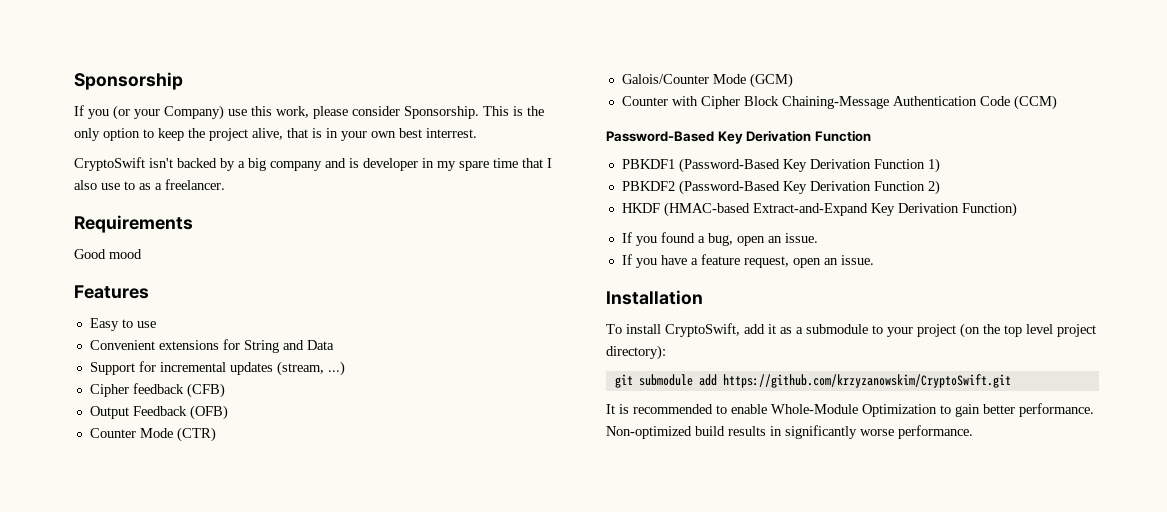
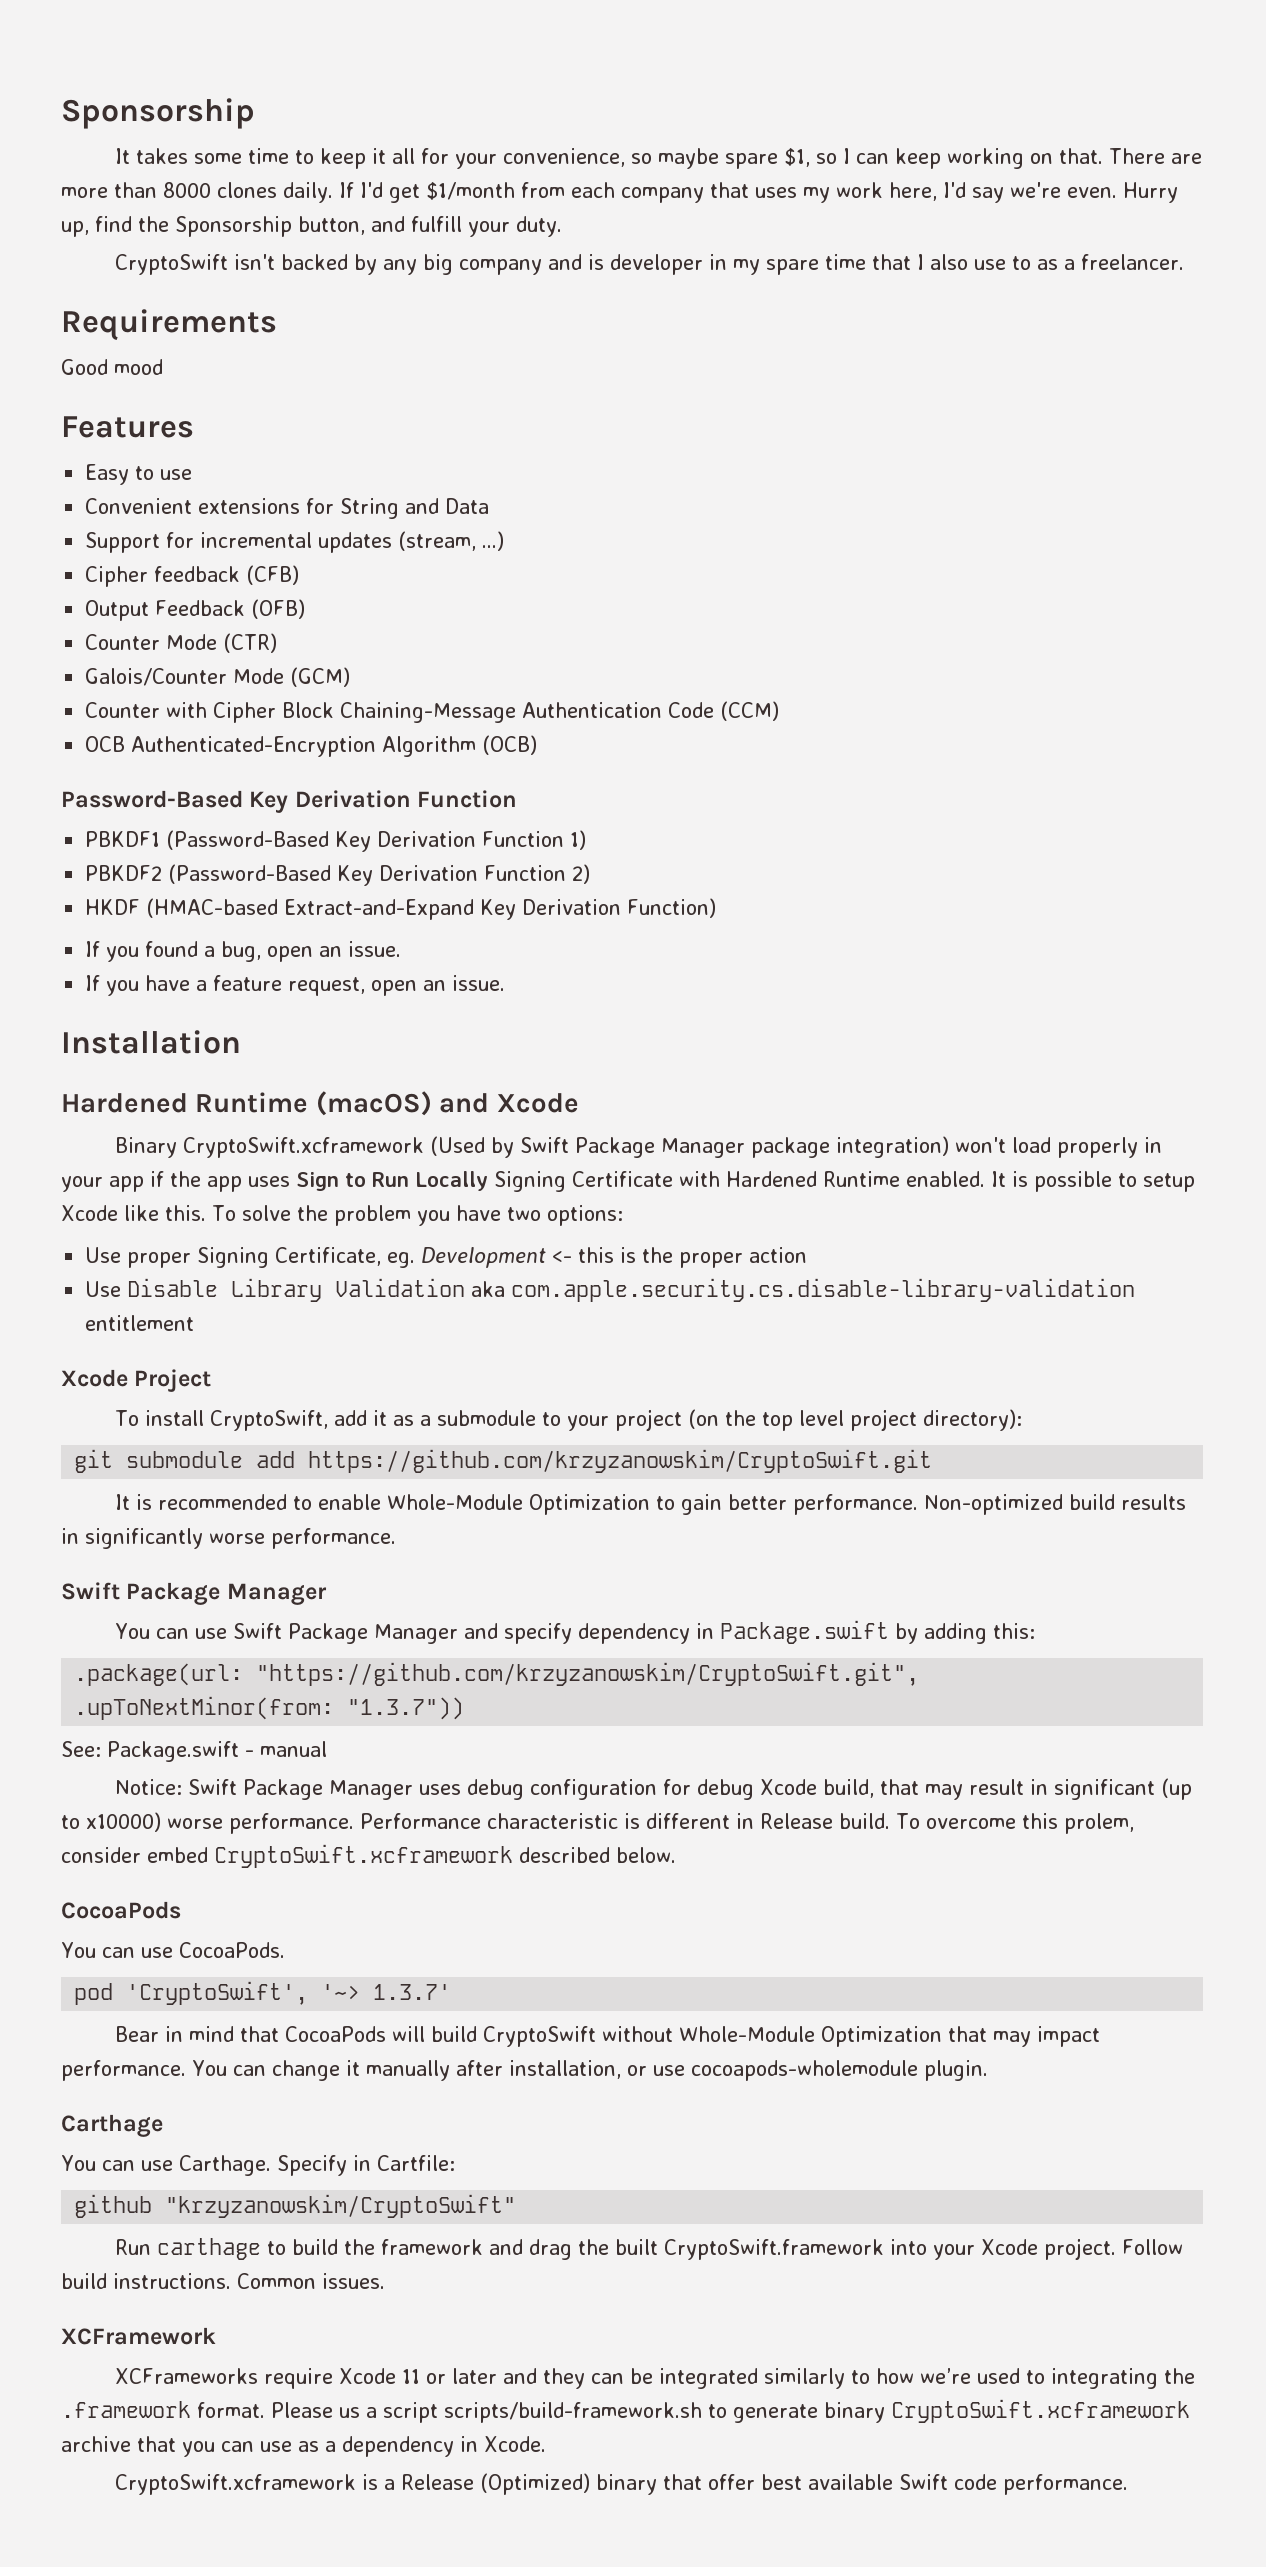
- If you (or your Company) use this work, please consider Sponsorship. This is the only option to keep the project alive, that is in your own best interrest.
+ It takes some time to keep it all for your convenience, so maybe spare $1, so I can keep working on that. There are more than 8000 clones daily. If I'd get $1/month from each company that uses my work here, I'd say we're even. Hurry up, find the Sponsorship button, and fulfill your duty.
- CryptoSwift isn't backed by a big company and is developer in my spare time that I also use to as a freelancer.
+ CryptoSwift isn't backed by any big company and is developer in my spare time that I also use to as a freelancer.
+ OCB Authenticated-Encryption Algorithm (OCB)
+ Hardened Runtime (macOS) and Xcode
+ Binary CryptoSwift.xcframework (Used by Swift Package Manager package integration) won't load properly in your app if the app uses Sign to Run Locally Signing Certificate with Hardened Runtime enabled. It is possible to setup Xcode like this. To solve the problem you have two options:
+ Use proper Signing Certificate, eg. Development <- this is the proper action
+ Use Disable Library Validation aka com.apple.security.cs.disable-library-validation entitlement
+ Xcode Project
  Non-optimized build results in significantly worse performance.
+ Swift Package Manager
+ You can use Swift Package Manager and specify dependency in Package.swift by adding this:
+ .package(url: "https://github.com/krzyzanowskim/CryptoSwift.git", .upToNextMinor(from: "1.3.7"))
+ See: Package.swift - manual
+ Notice: Swift Package Manager uses debug configuration for debug Xcode build, that may result in significant (up to x10000) worse performance. Performance characteristic is different in Release build. To overcome this prolem, consider embed CryptoSwift.xcframework described below.
+ CocoaPods
+ You can use CocoaPods.
+ pod 'CryptoSwift', '~> 1.3.7'
+ Bear in mind that CocoaPods will build CryptoSwift without Whole-Module Optimization that may impact performance. You can change it manually after installation, or use cocoapods-wholemodule plugin.
+ Carthage
+ You can use Carthage. Specify in Cartfile:
+ github "krzyzanowskim/CryptoSwift"
+ Run carthage to build the framework and drag the built CryptoSwift.framework into your Xcode project. Follow build instructions. Common issues.
+ XCFramework
+ XCFrameworks require Xcode 11 or later and they can be integrated similarly to how we’re used to integrating the .framework format. Please us a script scripts/build-framework.sh to generate binary CryptoSwift.xcframework archive that you can use as a dependency in Xcode.
+ CryptoSwift.xcframework is a Release (Optimized) binary that offer best available Swift code performance.

